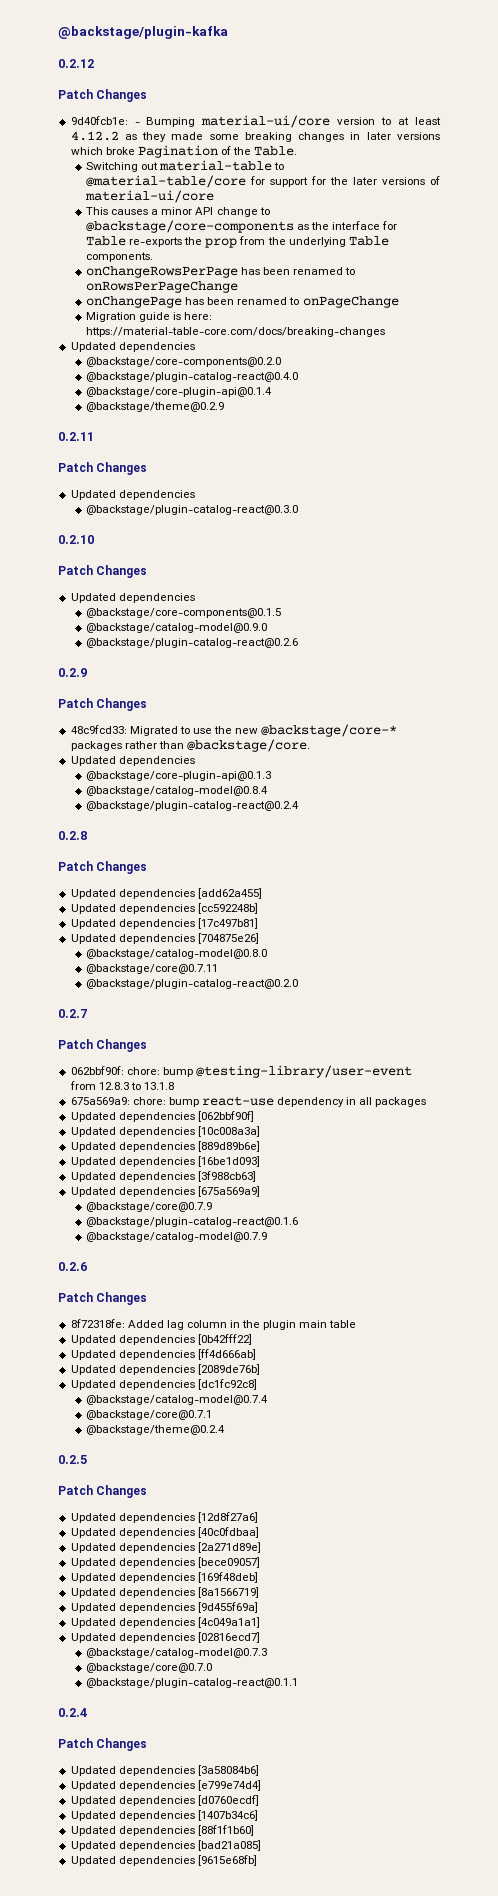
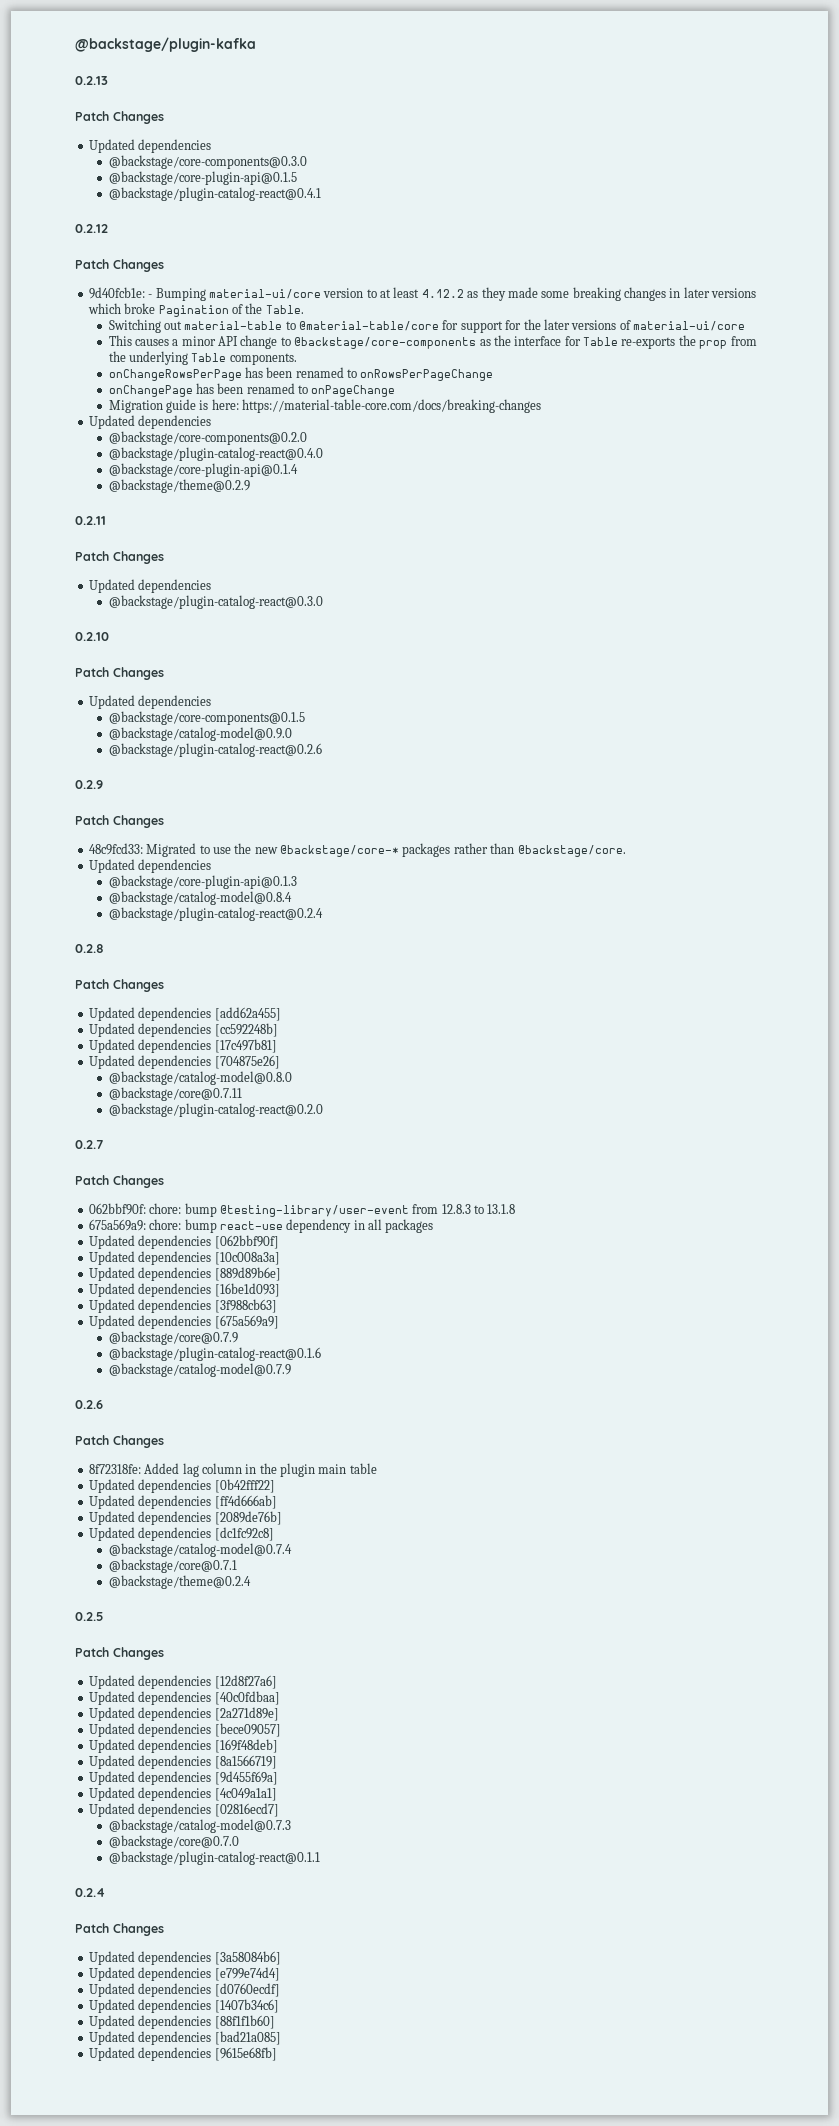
+ 0.2.13
+ Patch Changes
+ Updated dependencies
+ @backstage/core-components@0.3.0
+ @backstage/core-plugin-api@0.1.5
+ @backstage/plugin-catalog-react@0.4.1

